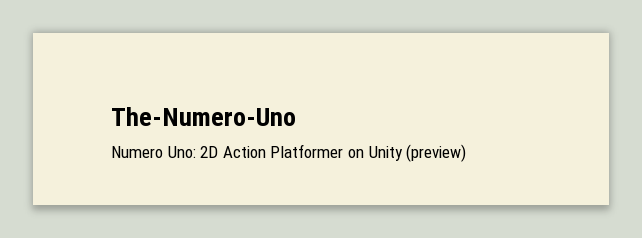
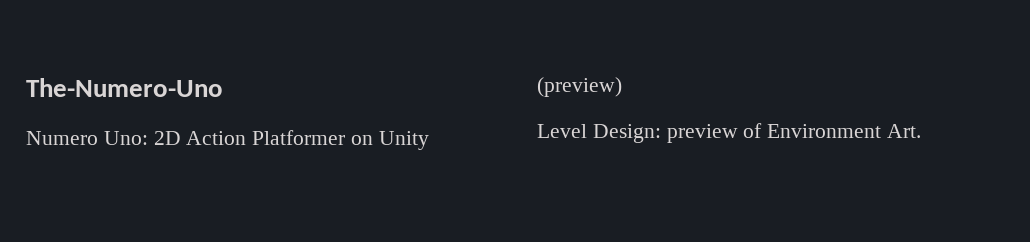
+ Level Design: preview of Environment Art.

